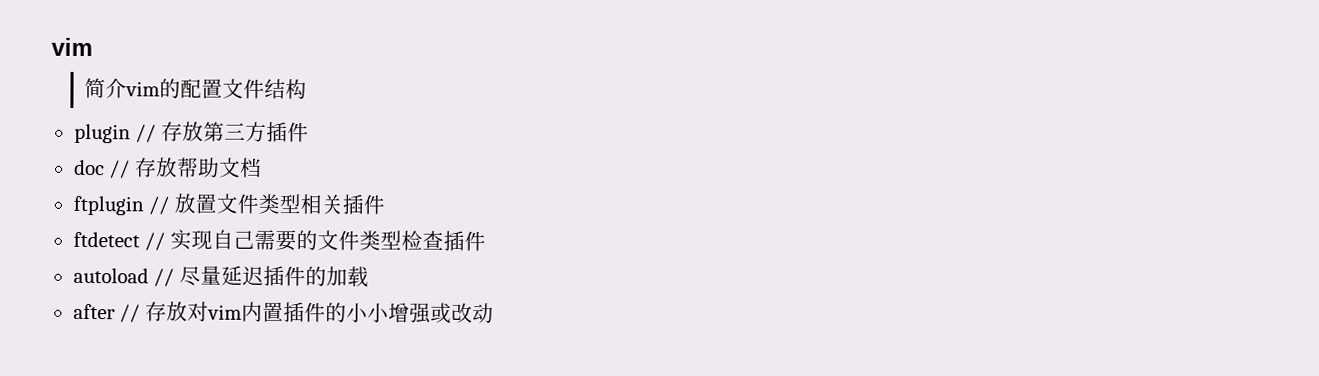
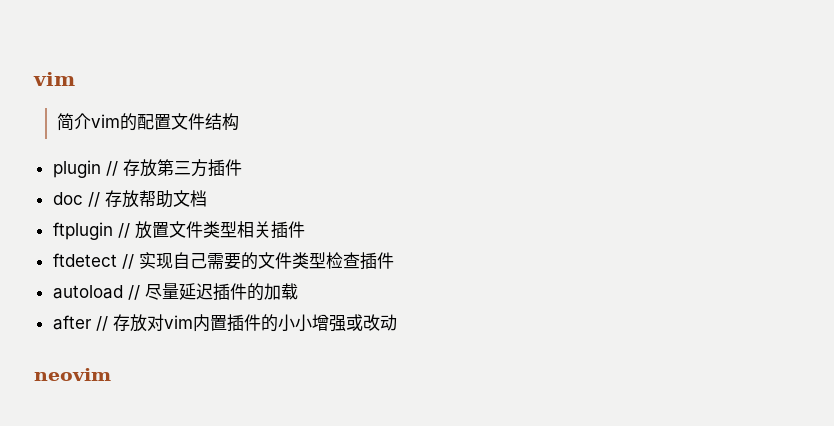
+ neovim

